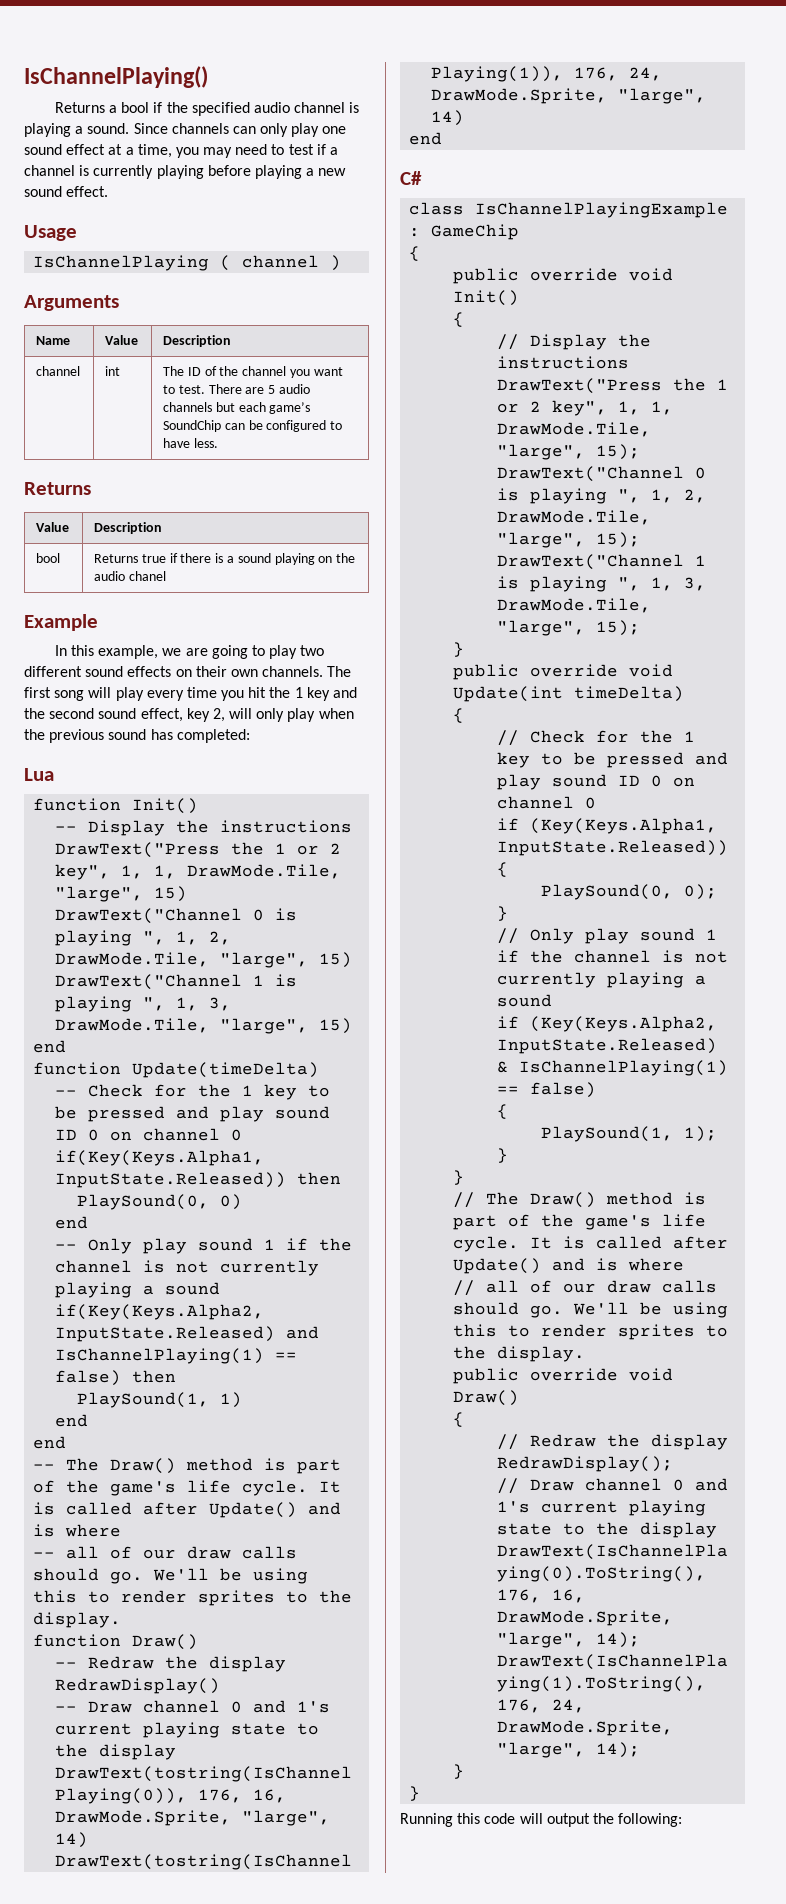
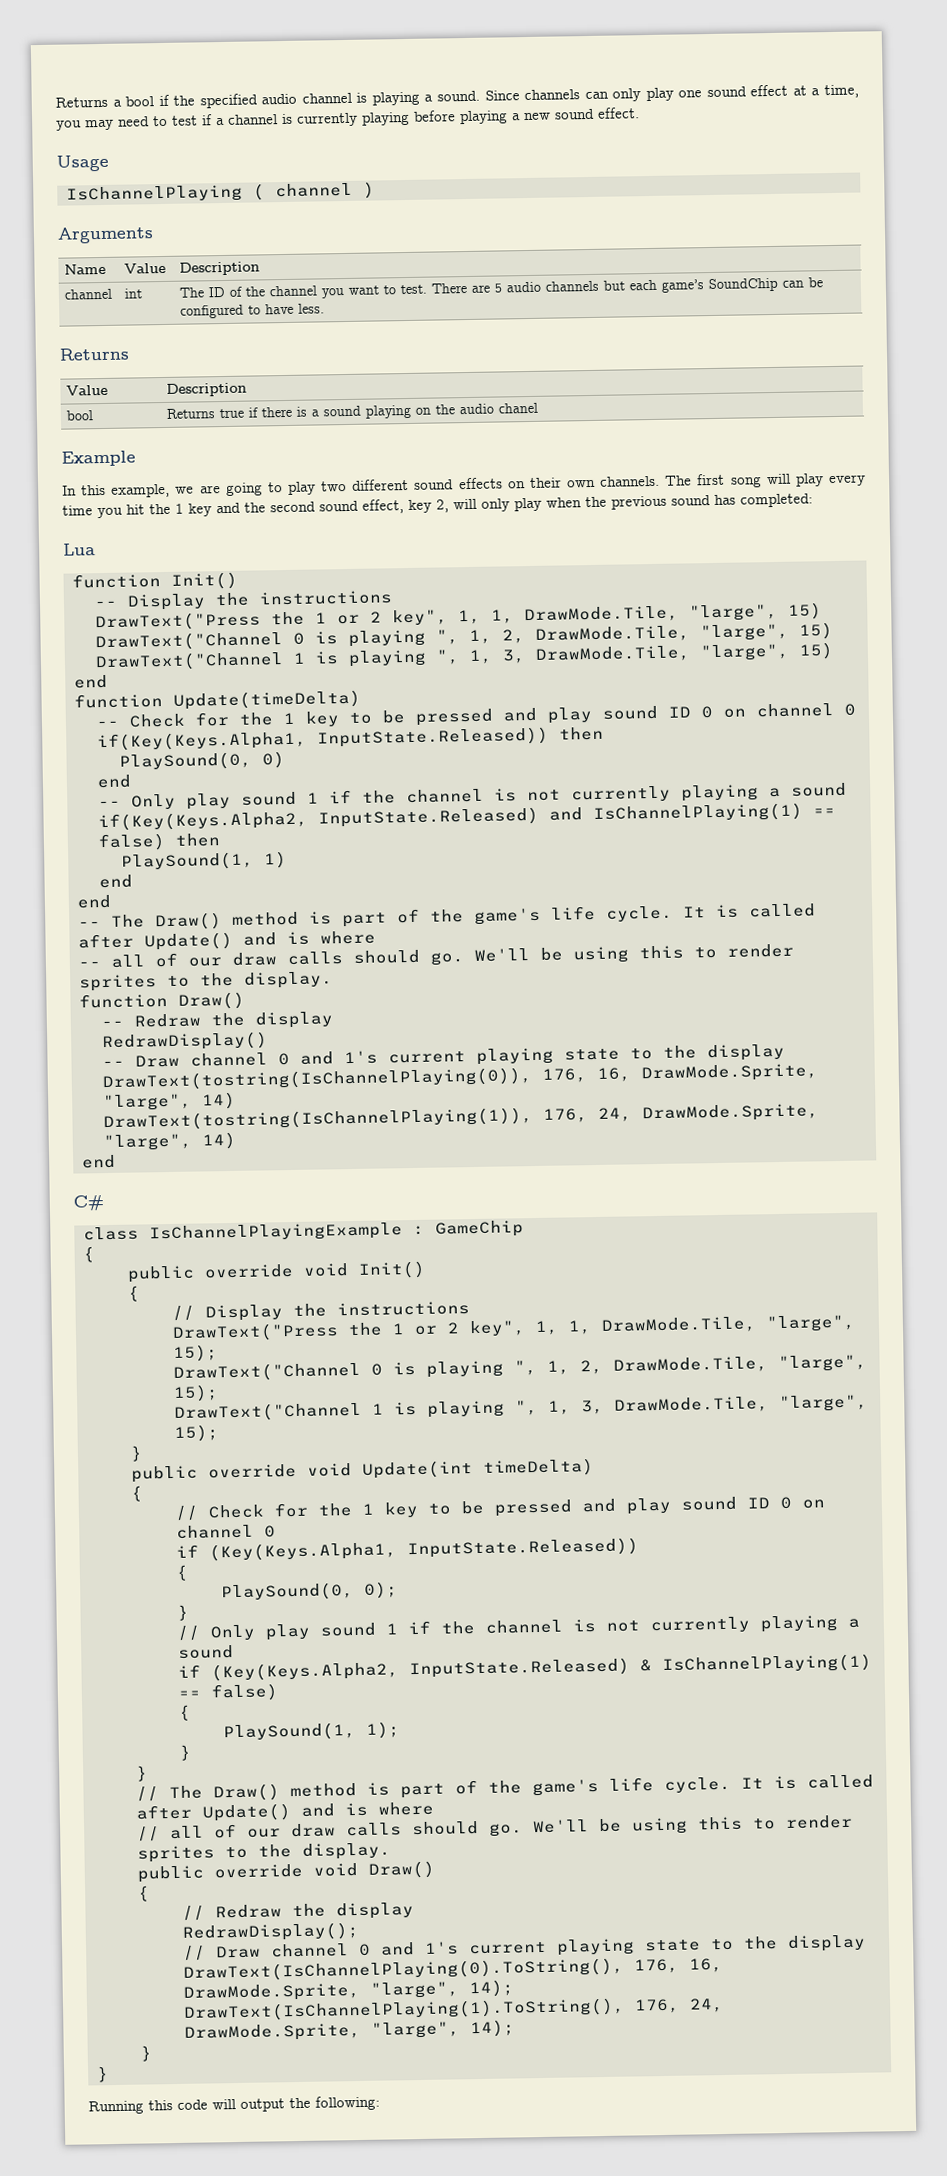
- IsChannelPlaying()

